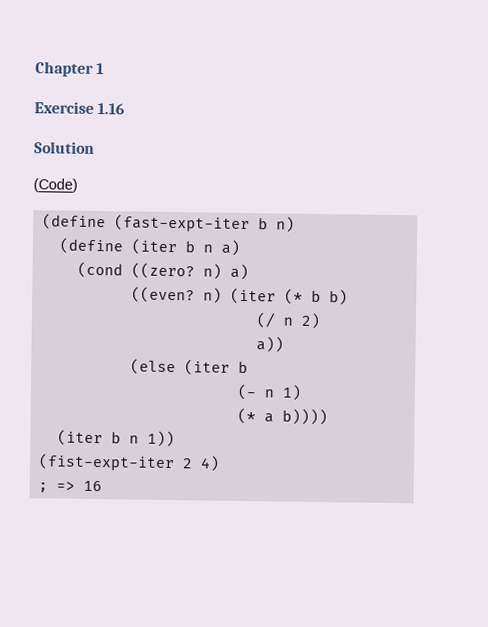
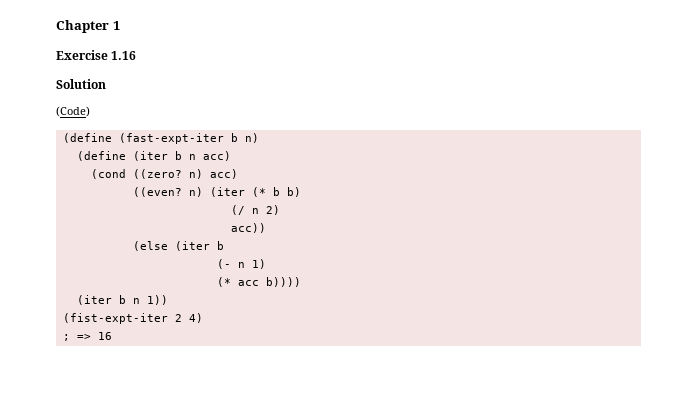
- (define (iter b n a)
+ (define (iter b n acc)
- (cond ((zero? n) a)
+ (cond ((zero? n) acc)
- a))
+ acc))
- (* a b))))
+ (* acc b))))

